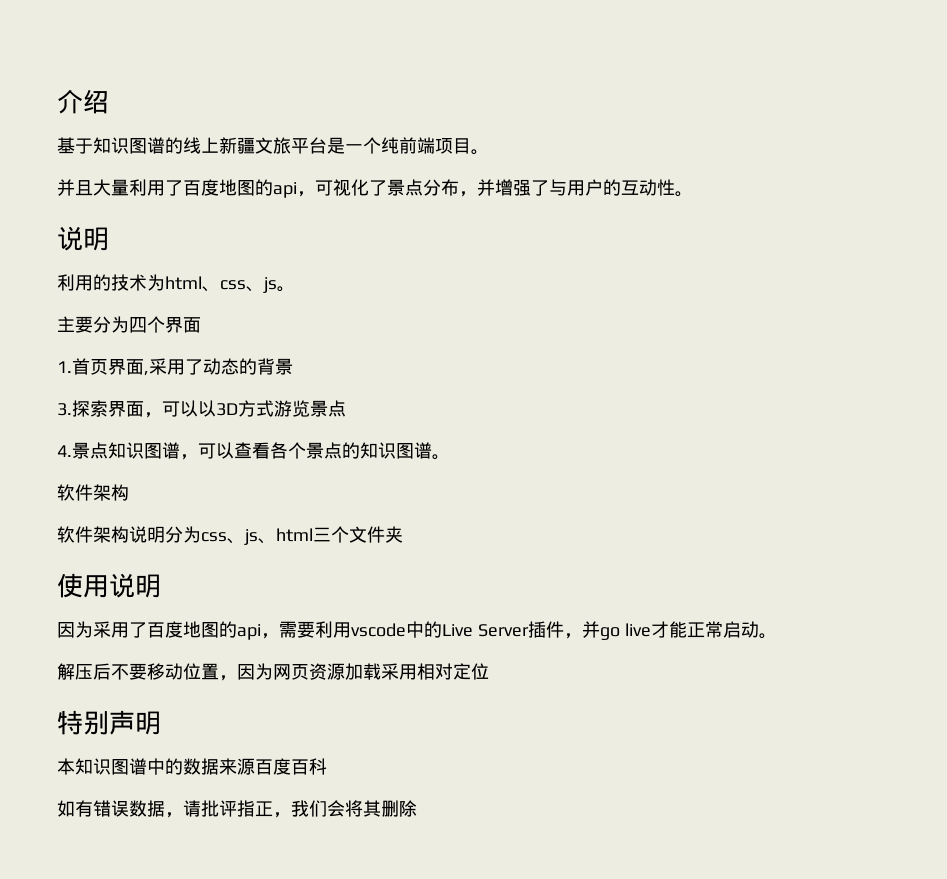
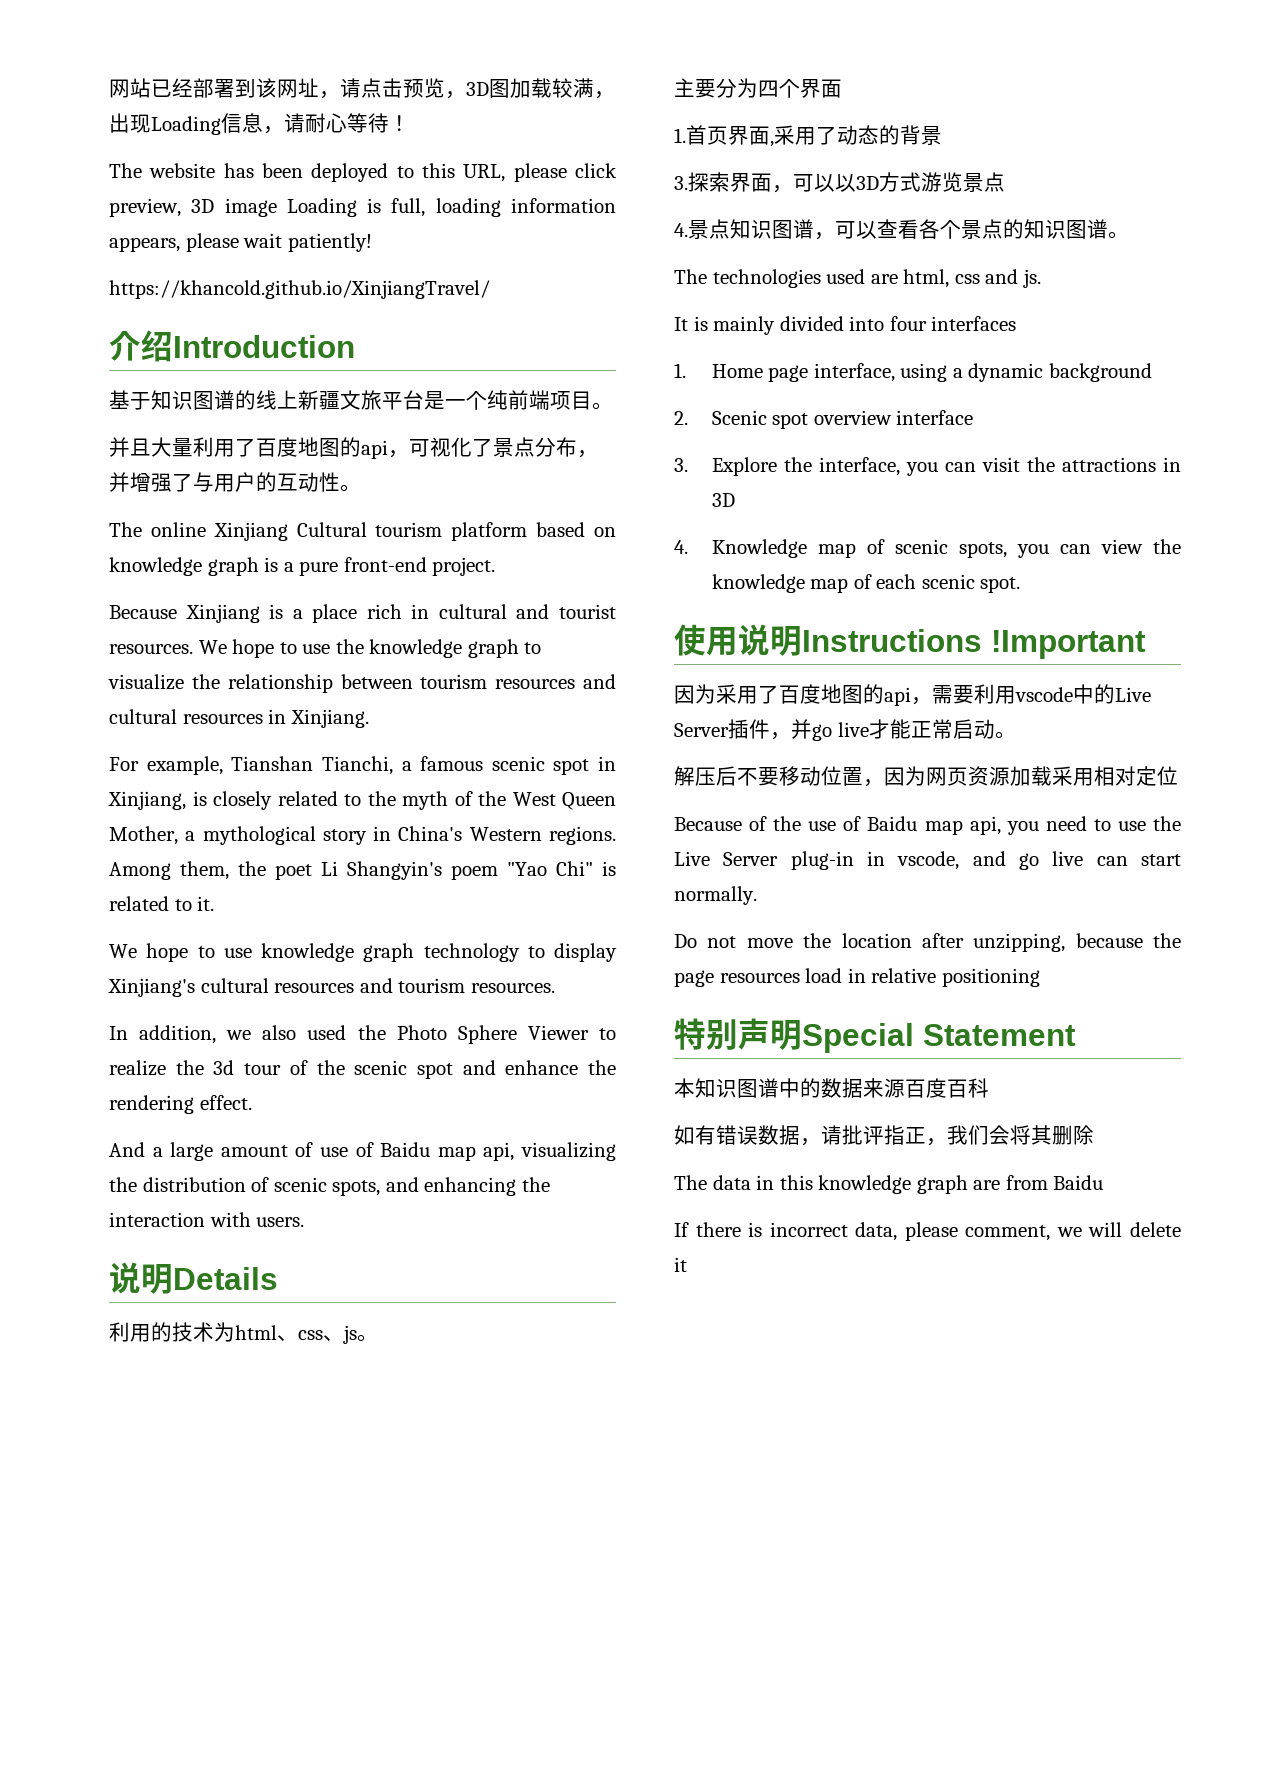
+ 网站已经部署到该网址，请点击预览，3D图加载较满，出现Loading信息，请耐心等待！
+ The website has been deployed to this URL, please click preview, 3D image Loading is full, loading information appears, please wait patiently!
+ https://khancold.github.io/XinjiangTravel/
- 介绍
+ 介绍Introduction
  并且大量利用了百度地图的api，可视化了景点分布，并增强了与用户的互动性。
- 说明
+ The online Xinjiang Cultural tourism platform based on knowledge graph is a pure front-end project.
+ Because Xinjiang is a place rich in cultural and tourist resources. We hope to use the knowledge graph to visualize the relationship between tourism resources and cultural resources in Xinjiang.
+ For example, Tianshan Tianchi, a famous scenic spot in Xinjiang, is closely related to the myth of the West Queen Mother, a mythological story in China's Western regions. Among them, the poet Li Shangyin's poem "Yao Chi" is related to it.
+ We hope to use knowledge graph technology to display Xinjiang's cultural resources and tourism resources.
+ In addition, we also used the Photo Sphere Viewer to realize the 3d tour of the scenic spot and enhance the rendering effect.
+ And a large amount of use of Baidu map api, visualizing the distribution of scenic spots, and enhancing the interaction with users.
+ 说明Details
  4.景点知识图谱，可以查看各个景点的知识图谱。
- 软件架构
- 软件架构说明分为css、js、html三个文件夹
+ The technologies used are html, css and js.
+ It is mainly divided into four interfaces
+ 1. Home page interface, using a dynamic background
+ 2. Scenic spot overview interface
+ 3. Explore the interface, you can visit the attractions in 3D
+ 4. Knowledge map of scenic spots, you can view the knowledge map of each scenic spot.
- 使用说明
+ 使用说明Instructions !Important
+ Because of the use of Baidu map api, you need to use the Live Server plug-in in vscode, and go live can start normally.
+ Do not move the location after unzipping, because the page resources load in relative positioning
- 特别声明
+ 特别声明Special Statement
+ The data in this knowledge graph are from Baidu
+ If there is incorrect data, please comment, we will delete it

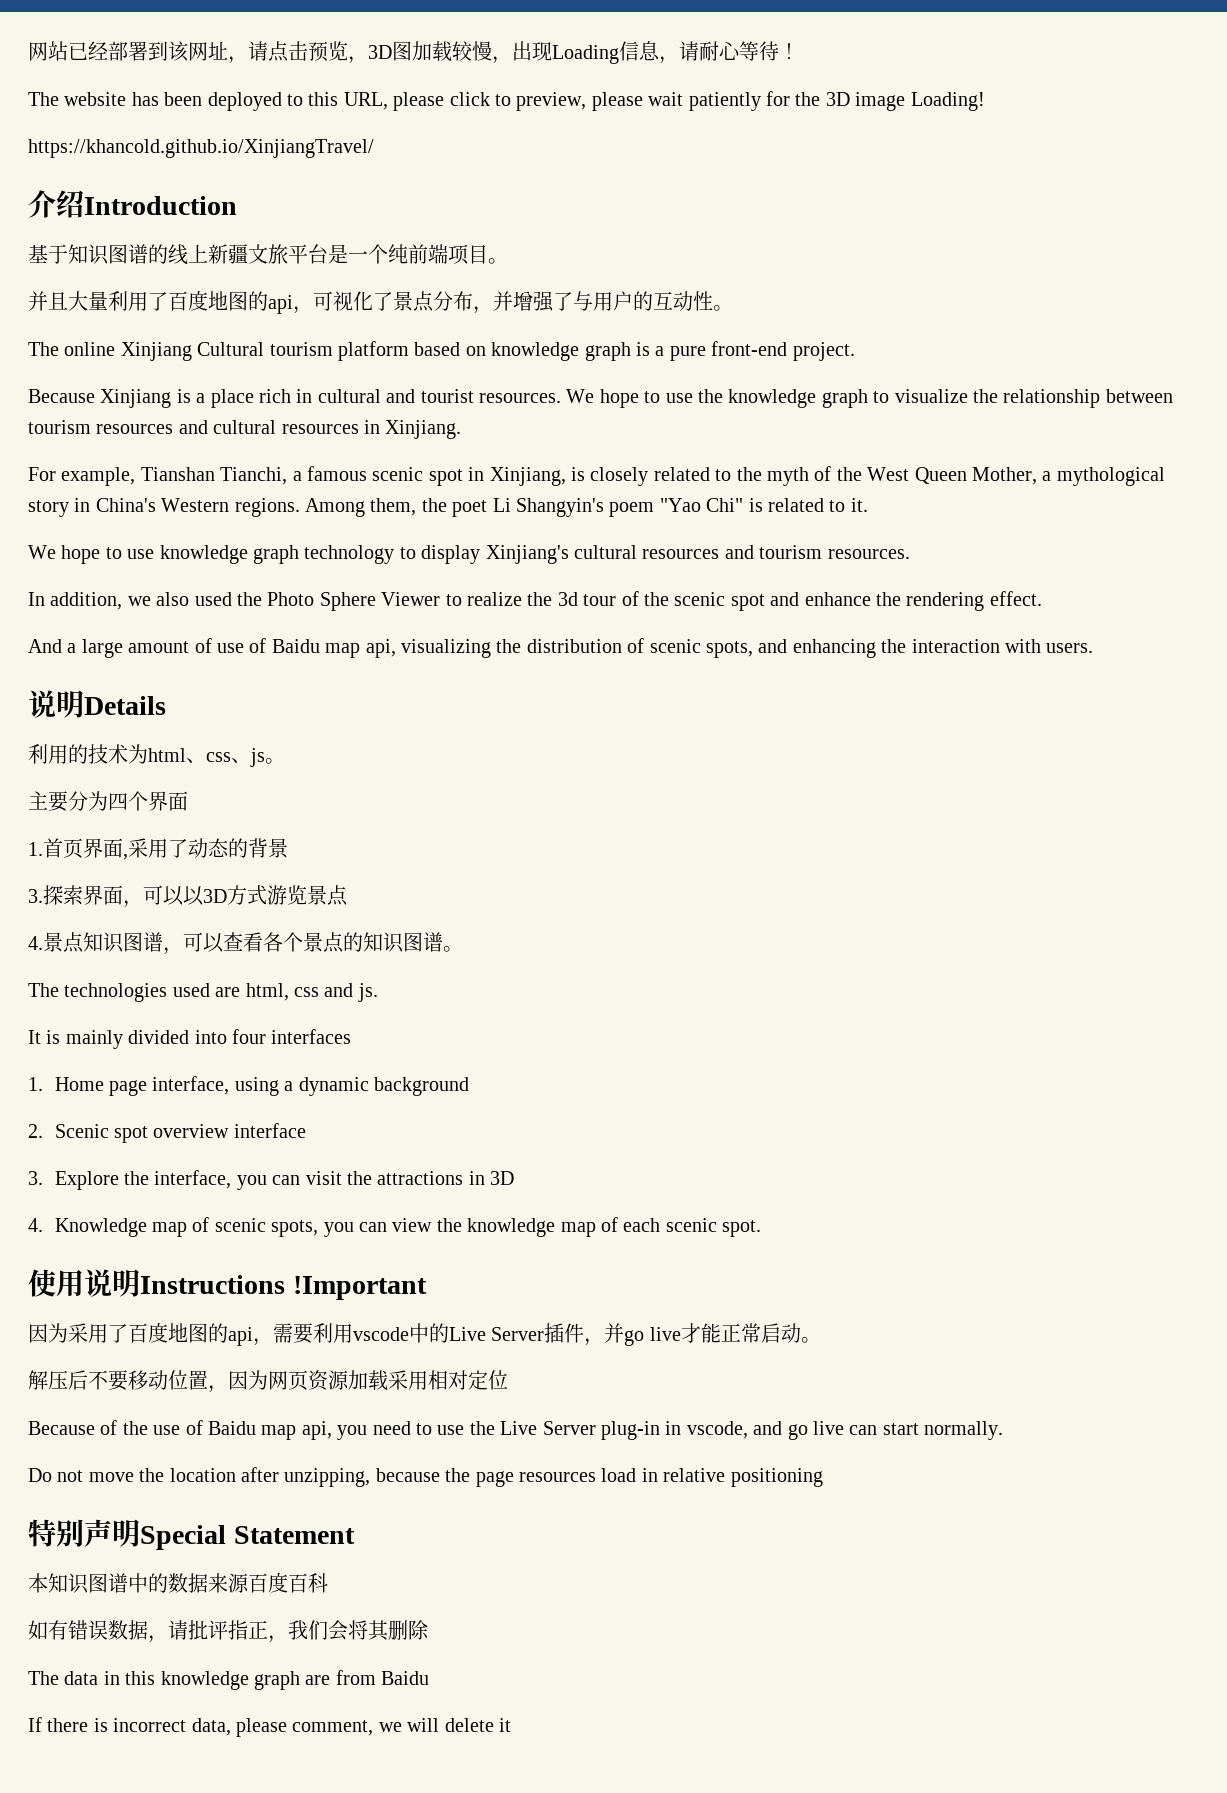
- 网站已经部署到该网址，请点击预览，3D图加载较满，出现Loading信息，请耐心等待！
+ 网站已经部署到该网址，请点击预览，3D图加载较慢，出现Loading信息，请耐心等待！
- The website has been deployed to this URL, please click preview, 3D image Loading is full, loading information appears, please wait patiently!
+ The website has been deployed to this URL, please click to preview, please wait patiently for the 3D image Loading!

